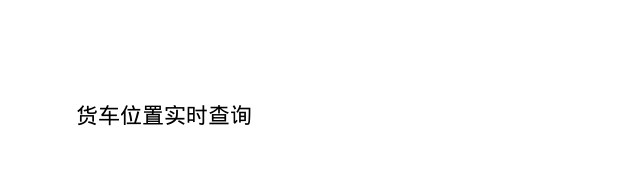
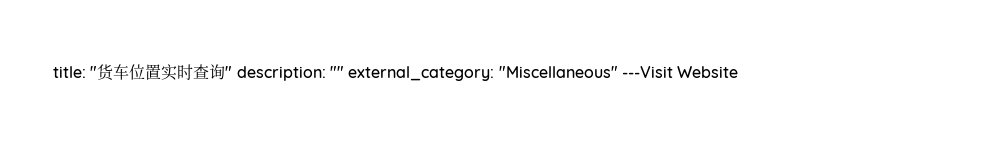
- 货车位置实时查询
+ title: "货车位置实时查询" description: "" external_category: "Miscellaneous" ---Visit Website

